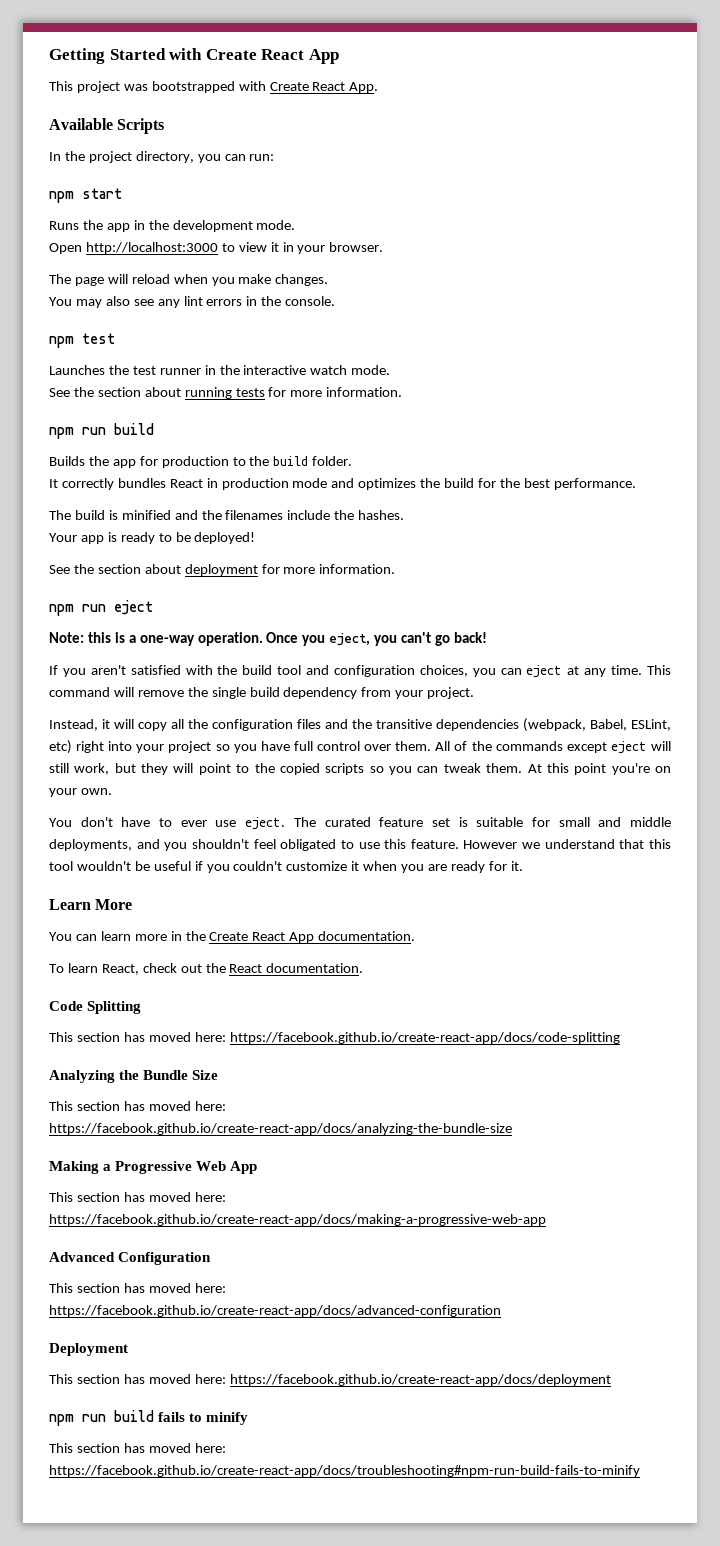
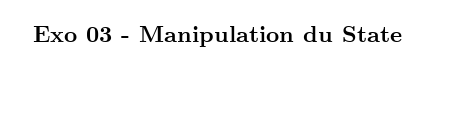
- Getting Started with Create React App
- This project was bootstrapped with Create React App.
- Available Scripts
- In the project directory, you can run:
- npm start
- Runs the app in the development mode.
- Open http://localhost:3000 to view it in your browser.
- The page will reload when you make changes.
- You may also see any lint errors in the console.
- npm test
- Launches the test runner in the interactive watch mode.
- See the section about running tests for more information.
- npm run build
- Builds the app for production to the build folder.
- It correctly bundles React in production mode and optimizes the build for the best performance.
- The build is minified and the filenames include the hashes.
- Your app is ready to be deployed!
- See the section about deployment for more information.
- npm run eject
- Note: this is a one-way operation. Once you eject, you can't go back!
- If you aren't satisfied with the build tool and configuration choices, you can eject at any time. This command will remove the single build dependency from your project.
- Instead, it will copy all the configuration files and the transitive dependencies (webpack, Babel, ESLint, etc) right into your project so you have full control over them. All of the commands except eject will still work, but they will point to the copied scripts so you can tweak them. At this point you're on your own.
- You don't have to ever use eject. The curated feature set is suitable for small and middle deployments, and you shouldn't feel obligated to use this feature. However we understand that this tool wouldn't be useful if you couldn't customize it when you are ready for it.
- Learn More
- You can learn more in the Create React App documentation.
- To learn React, check out the React documentation.
- Code Splitting
- This section has moved here: https://facebook.github.io/create-react-app/docs/code-splitting
- Analyzing the Bundle Size
- This section has moved here: https://facebook.github.io/create-react-app/docs/analyzing-the-bundle-size
- Making a Progressive Web App
- This section has moved here: https://facebook.github.io/create-react-app/docs/making-a-progressive-web-app
- Advanced Configuration
- This section has moved here: https://facebook.github.io/create-react-app/docs/advanced-configuration
- Deployment
- This section has moved here: https://facebook.github.io/create-react-app/docs/deployment
- npm run build fails to minify
- This section has moved here: https://facebook.github.io/create-react-app/docs/troubleshooting#npm-run-build-fails-to-minify
+ Exo 03 - Manipulation du State

